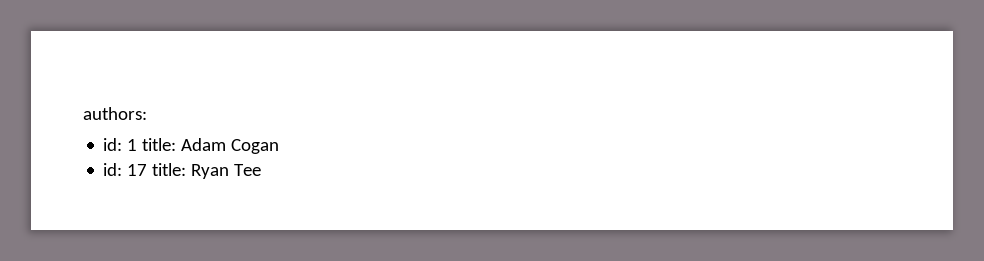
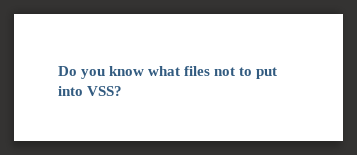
- authors:
- id: 1 title: Adam Cogan
- id: 17 title: Ryan Tee
+ Do you know what files not to put into VSS?

